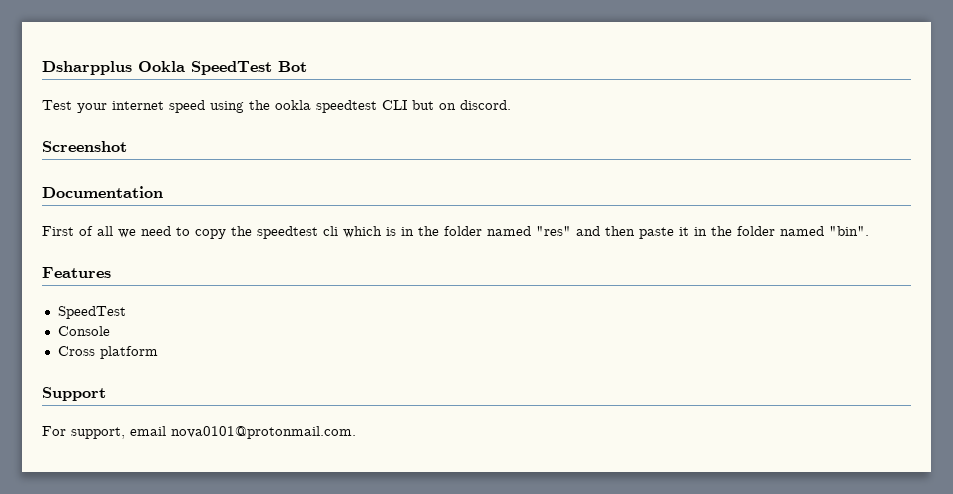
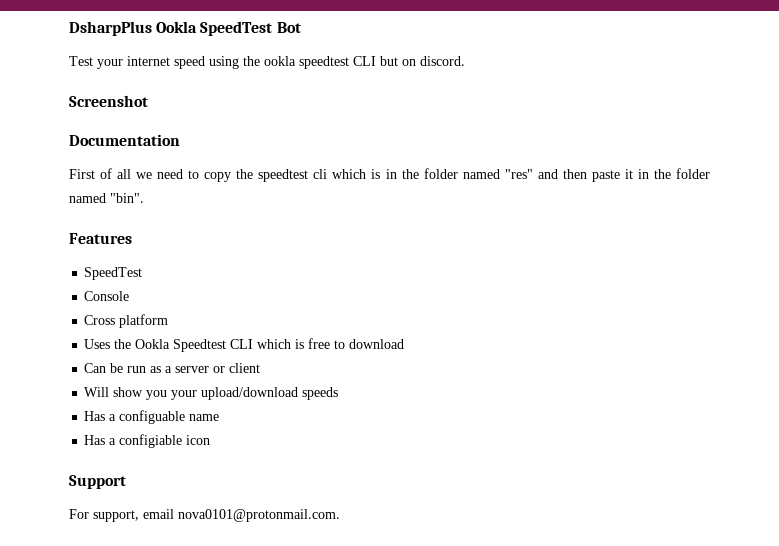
- Dsharpplus Ookla SpeedTest Bot
+ DsharpPlus Ookla SpeedTest Bot
+ Uses the Ookla Speedtest CLI which is free to download
+ Can be run as a server or client
+ Will show you your upload/download speeds
+ Has a configuable name
+ Has a configiable icon

